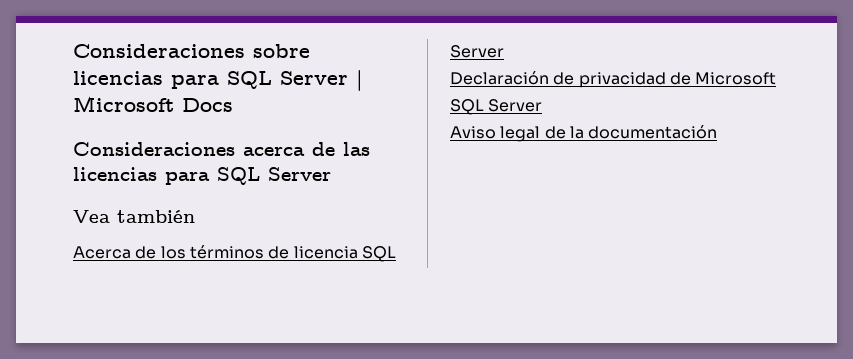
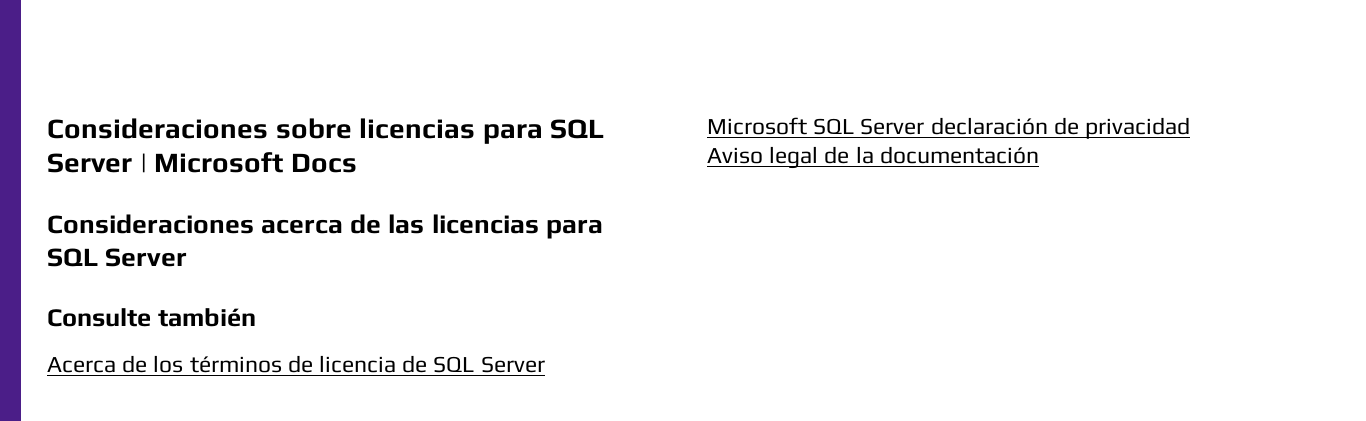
- Vea también
+ Consulte también
- Acerca de los términos de licencia SQL Server
- Declaración de privacidad de Microsoft SQL Server
+ Acerca de los términos de licencia de SQL Server
+ Microsoft SQL Server declaración de privacidad

